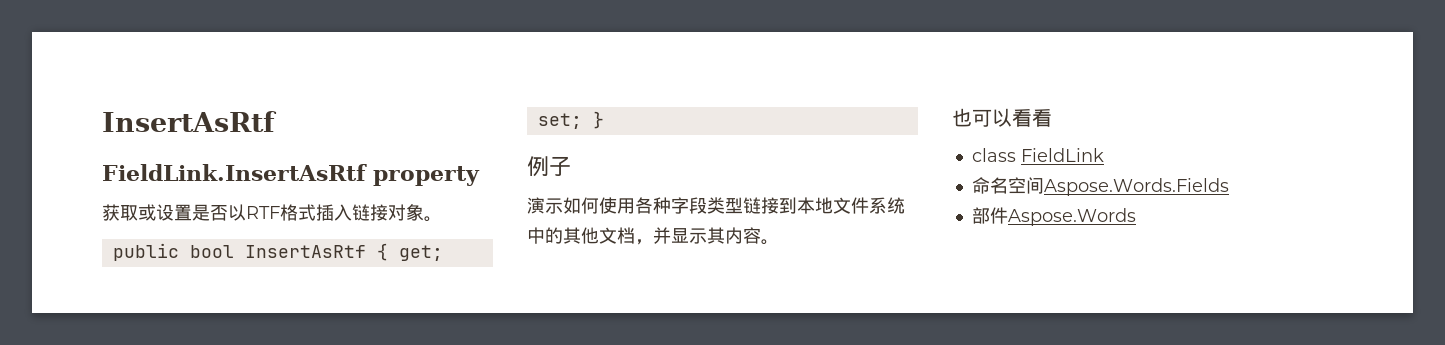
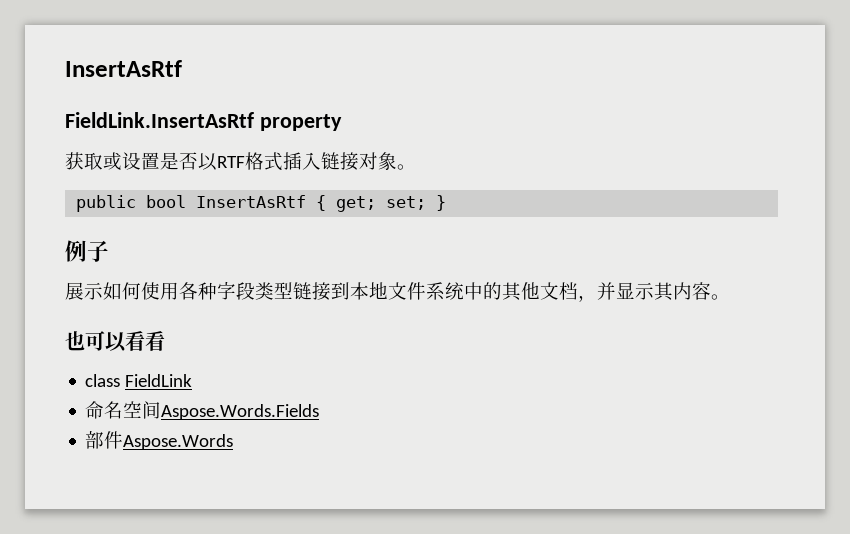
- 演示如何使用各种字段类型链接到本地文件系统中的其他文档，并显示其内容。
+ 展示如何使用各种字段类型链接到本地文件系统中的其他文档，并显示其内容。

